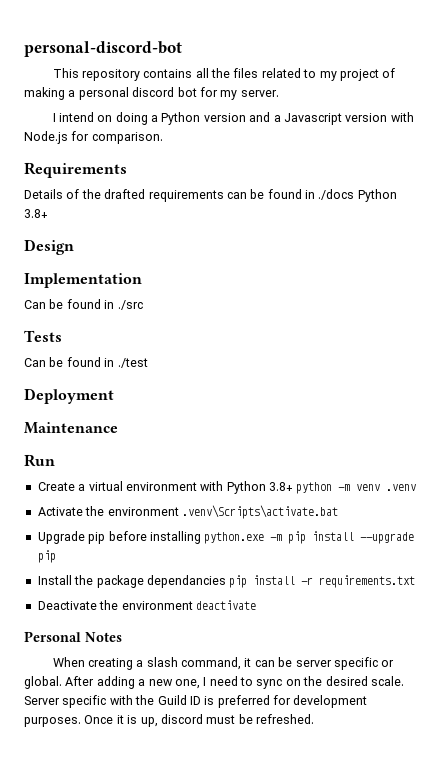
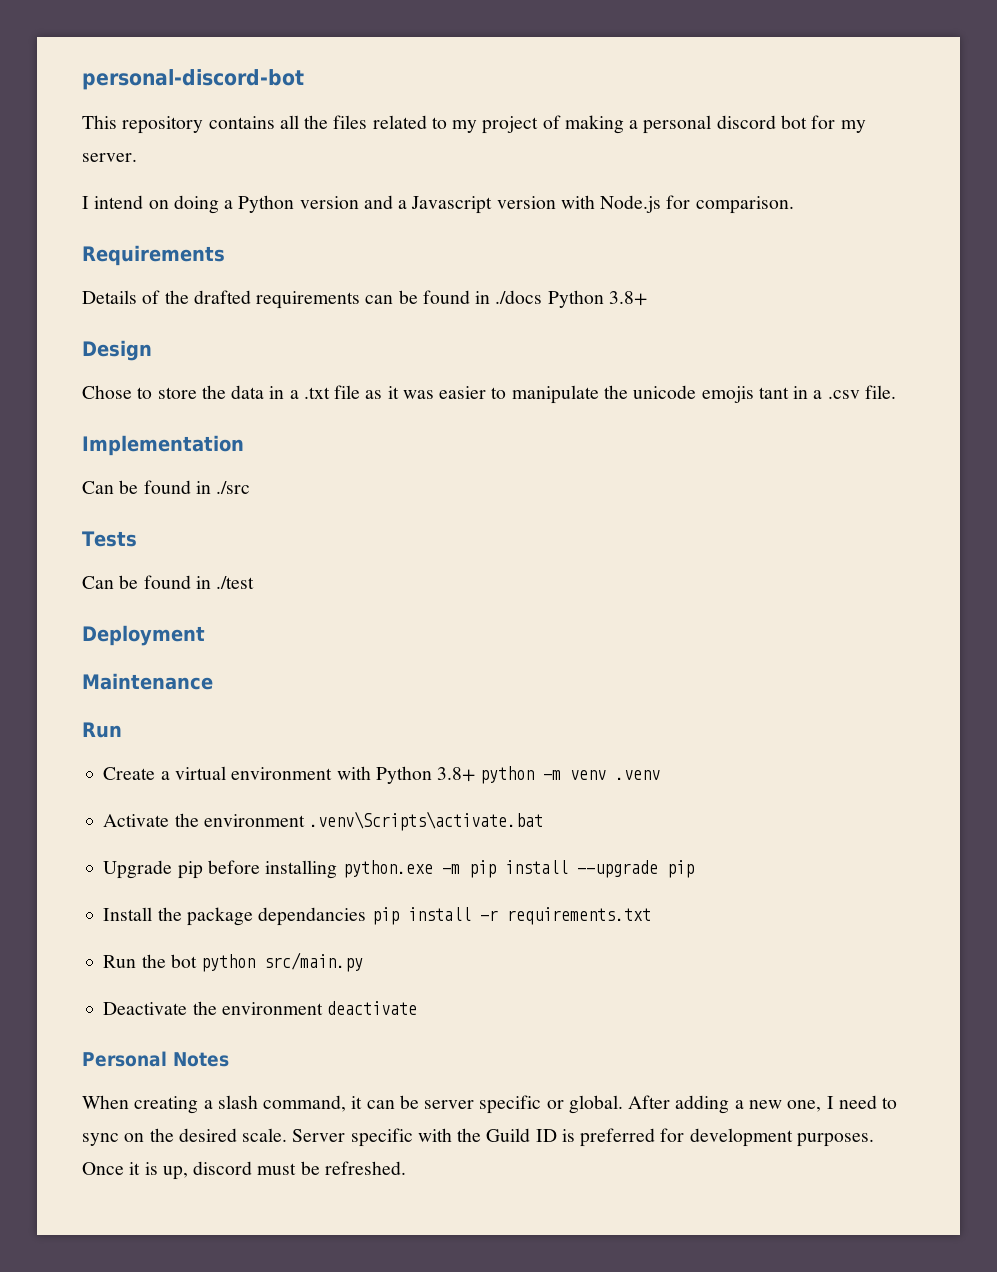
+ Chose to store the data in a .txt file as it was easier to manipulate the unicode emojis tant in a .csv file.
+ Run the bot python src/main.py

